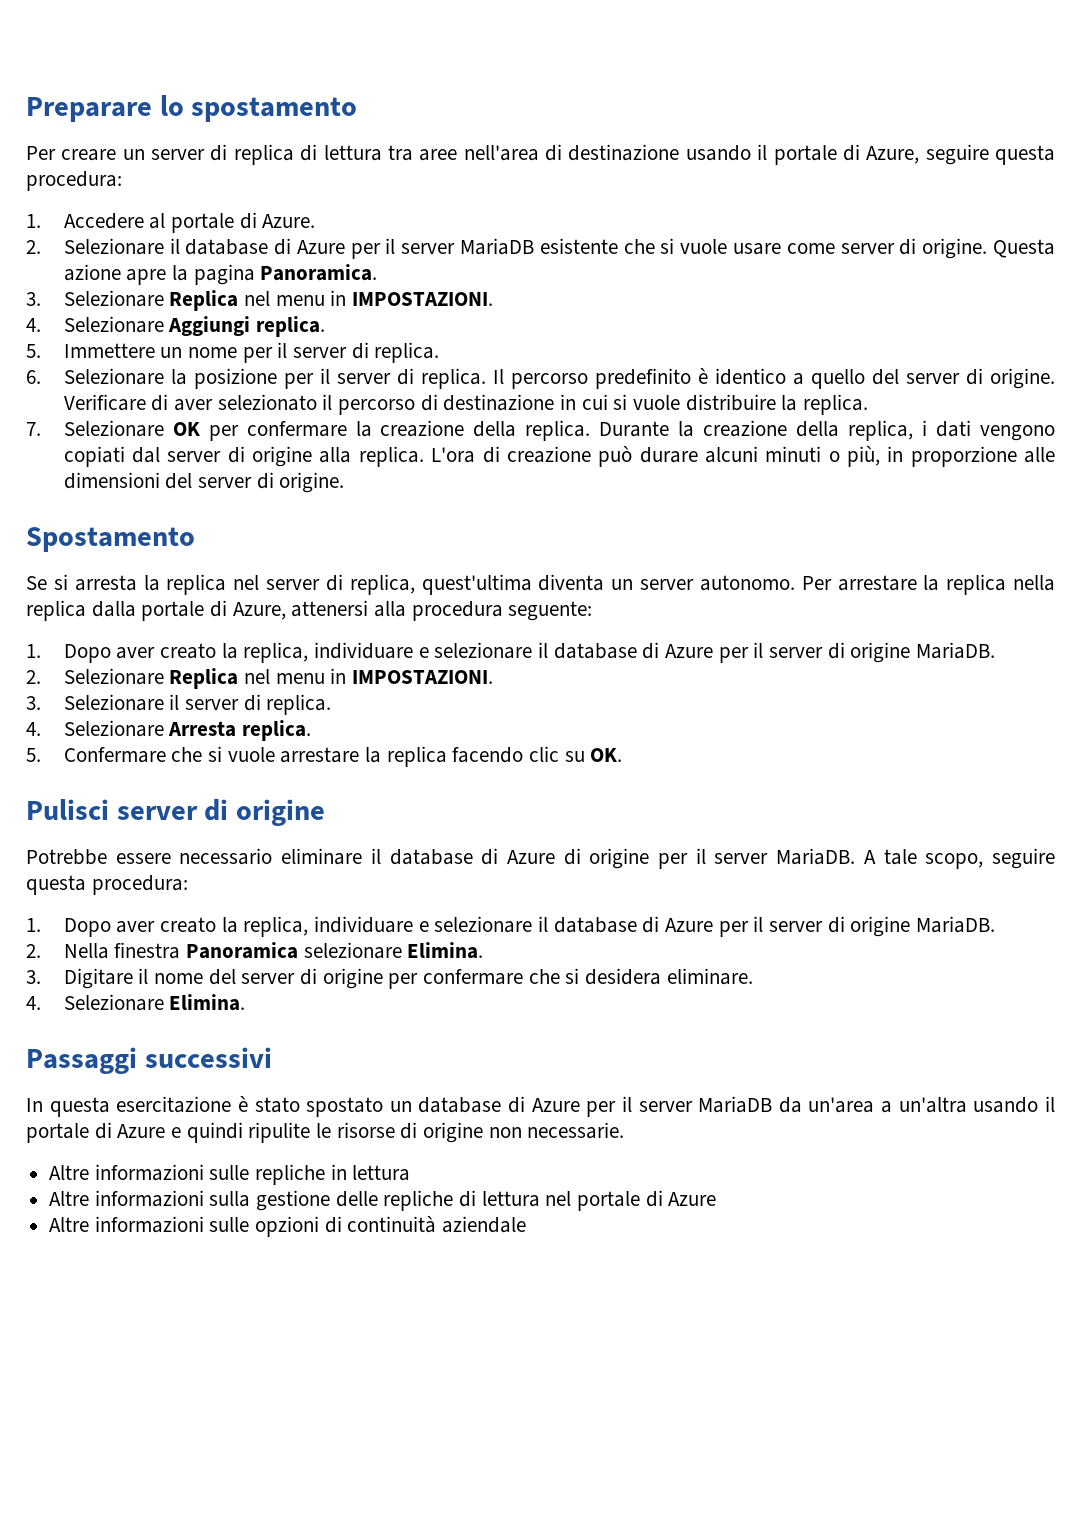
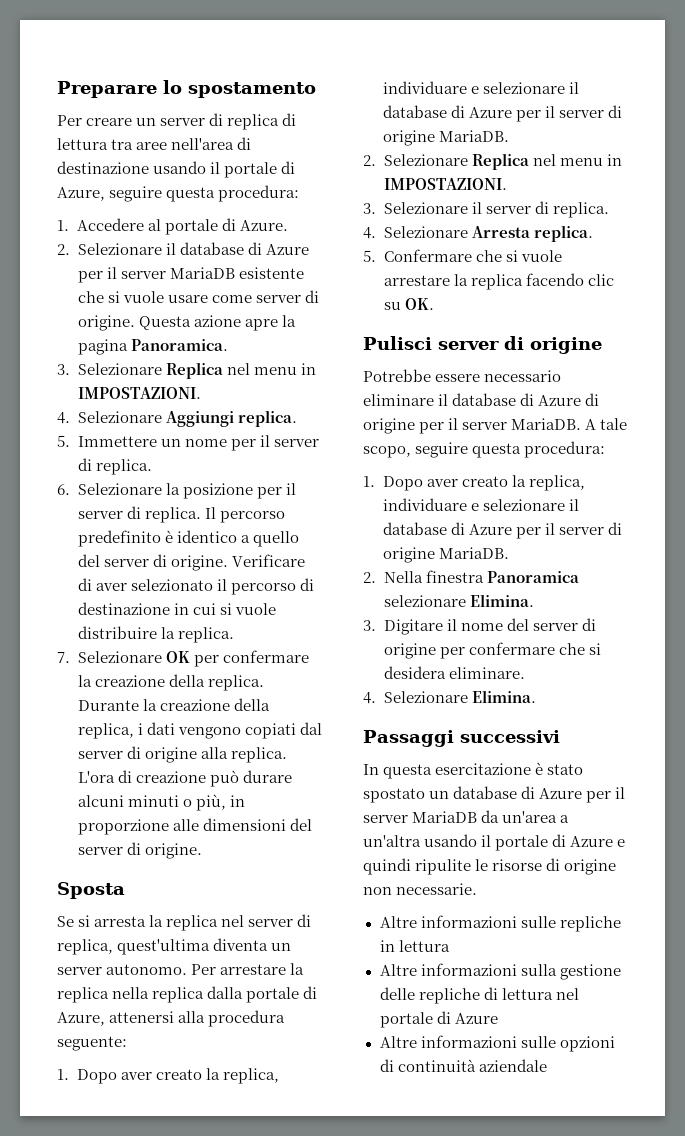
- Spostamento
+ Sposta

